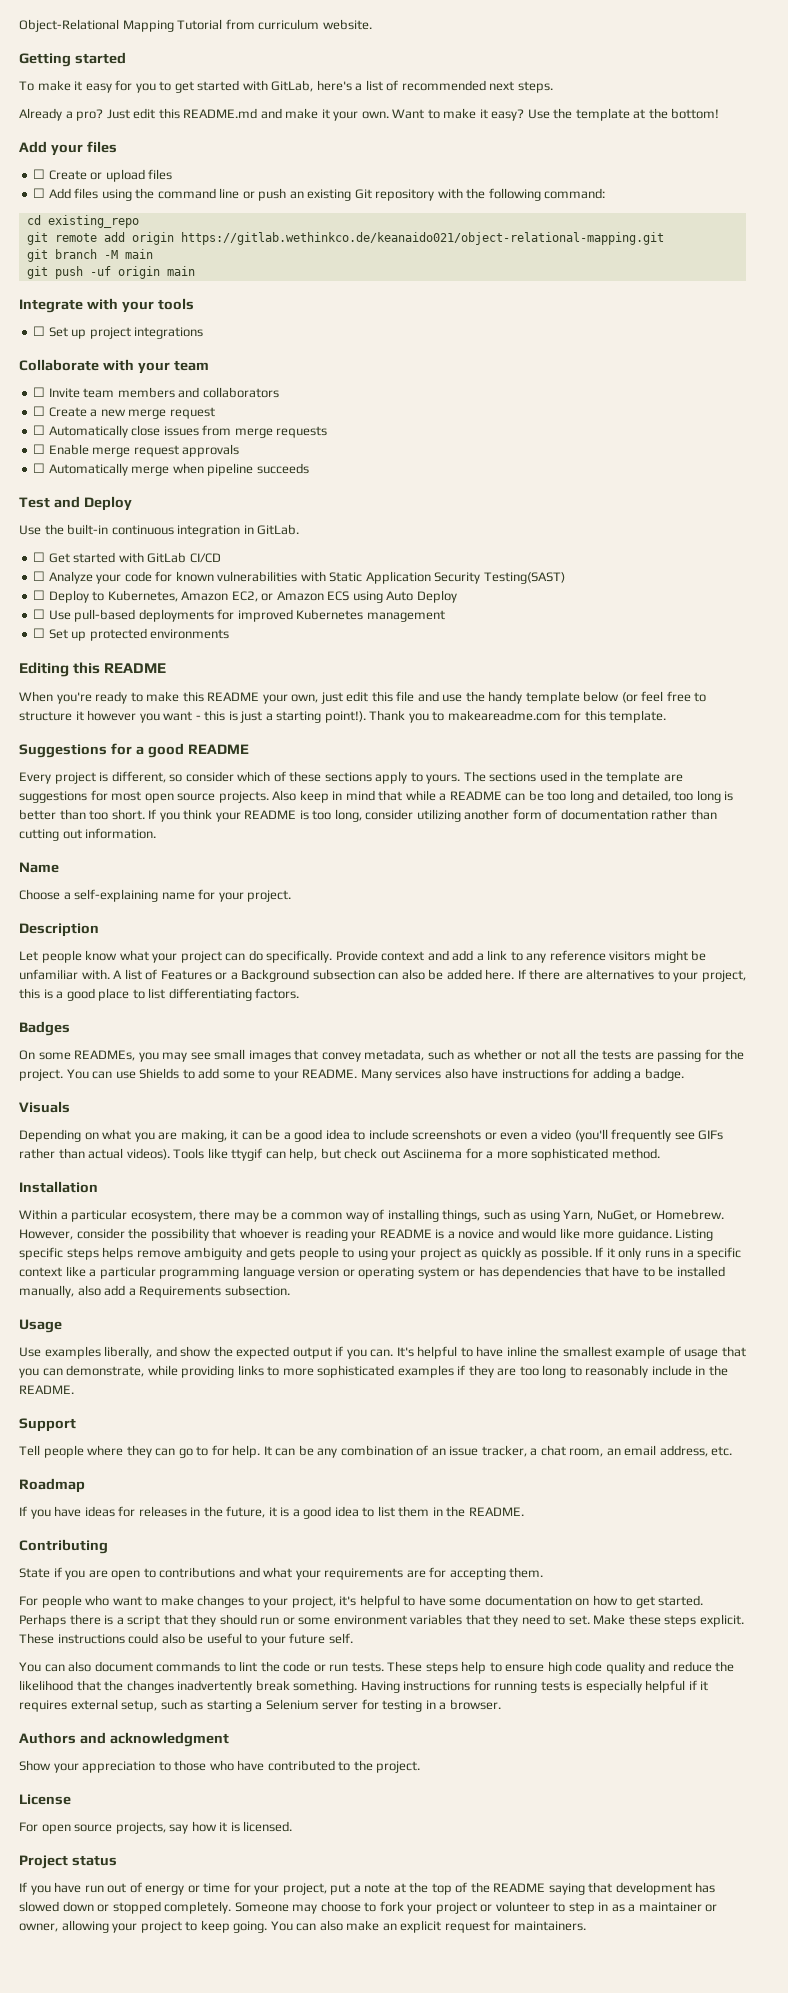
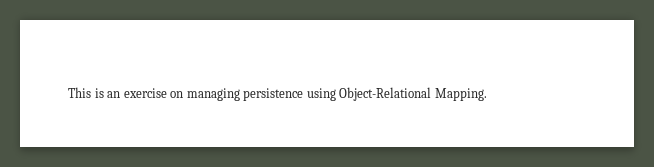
- Object-Relational Mapping Tutorial from curriculum website.
- Getting started
- To make it easy for you to get started with GitLab, here's a list of recommended next steps.
- Already a pro? Just edit this README.md and make it your own. Want to make it easy? Use the template at the bottom!
- Add your files
- ☐ Create or upload files
- ☐ Add files using the command line or push an existing Git repository with the following command:
- cd existing_repo
- git remote add origin https://gitlab.wethinkco.de/keanaido021/object-relational-mapping.git
- git branch -M main
- git push -uf origin main
- Integrate with your tools
- ☐ Set up project integrations
- Collaborate with your team
- ☐ Invite team members and collaborators
- ☐ Create a new merge request
- ☐ Automatically close issues from merge requests
- ☐ Enable merge request approvals
- ☐ Automatically merge when pipeline succeeds
- Test and Deploy
- Use the built-in continuous integration in GitLab.
- ☐ Get started with GitLab CI/CD
- ☐ Analyze your code for known vulnerabilities with Static Application Security Testing(SAST)
- ☐ Deploy to Kubernetes, Amazon EC2, or Amazon ECS using Auto Deploy
- ☐ Use pull-based deployments for improved Kubernetes management
- ☐ Set up protected environments
- Editing this README
- When you're ready to make this README your own, just edit this file and use the handy template below (or feel free to structure it however you want - this is just a starting point!). Thank you to makeareadme.com for this template.
- Suggestions for a good README
- Every project is different, so consider which of these sections apply to yours. The sections used in the template are suggestions for most open source projects. Also keep in mind that while a README can be too long and detailed, too long is better than too short. If you think your README is too long, consider utilizing another form of documentation rather than cutting out information.
- Name
- Choose a self-explaining name for your project.
- Description
- Let people know what your project can do specifically. Provide context and add a link to any reference visitors might be unfamiliar with. A list of Features or a Background subsection can also be added here. If there are alternatives to your project, this is a good place to list differentiating factors.
- Badges
- On some READMEs, you may see small images that convey metadata, such as whether or not all the tests are passing for the project. You can use Shields to add some to your README. Many services also have instructions for adding a badge.
- Visuals
- Depending on what you are making, it can be a good idea to include screenshots or even a video (you'll frequently see GIFs rather than actual videos). Tools like ttygif can help, but check out Asciinema for a more sophisticated method.
- Installation
- Within a particular ecosystem, there may be a common way of installing things, such as using Yarn, NuGet, or Homebrew. However, consider the possibility that whoever is reading your README is a novice and would like more guidance. Listing specific steps helps remove ambiguity and gets people to using your project as quickly as possible. If it only runs in a specific context like a particular programming language version or operating system or has dependencies that have to be installed manually, also add a Requirements subsection.
- Usage
- Use examples liberally, and show the expected output if you can. It's helpful to have inline the smallest example of usage that you can demonstrate, while providing links to more sophisticated examples if they are too long to reasonably include in the README.
- Support
- Tell people where they can go to for help. It can be any combination of an issue tracker, a chat room, an email address, etc.
- Roadmap
- If you have ideas for releases in the future, it is a good idea to list them in the README.
- Contributing
- State if you are open to contributions and what your requirements are for accepting them.
- For people who want to make changes to your project, it's helpful to have some documentation on how to get started. Perhaps there is a script that they should run or some environment variables that they need to set. Make these steps explicit. These instructions could also be useful to your future self.
- You can also document commands to lint the code or run tests. These steps help to ensure high code quality and reduce the likelihood that the changes inadvertently break something. Having instructions for running tests is especially helpful if it requires external setup, such as starting a Selenium server for testing in a browser.
- Authors and acknowledgment
- Show your appreciation to those who have contributed to the project.
- License
- For open source projects, say how it is licensed.
- Project status
- If you have run out of energy or time for your project, put a note at the top of the README saying that development has slowed down or stopped completely. Someone may choose to fork your project or volunteer to step in as a maintainer or owner, allowing your project to keep going. You can also make an explicit request for maintainers.
+ This is an exercise on managing persistence using Object-Relational Mapping.

